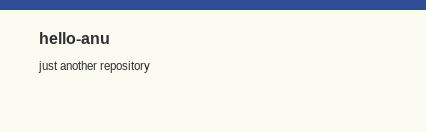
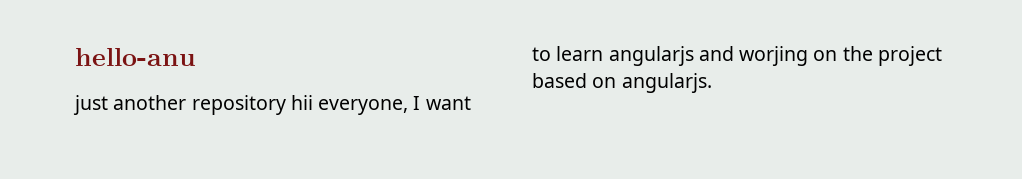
- just another repository
+ just another repository hii everyone, I want to learn angularjs and worjing on the project based on angularjs.

